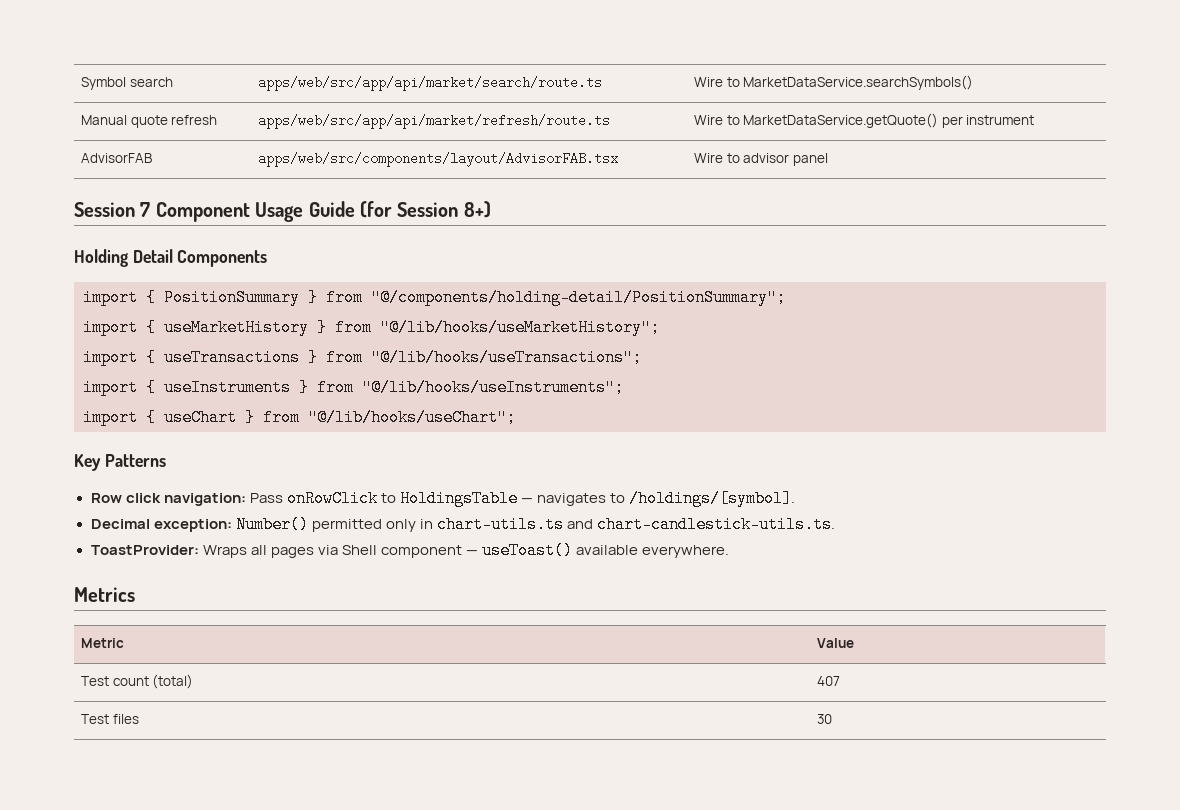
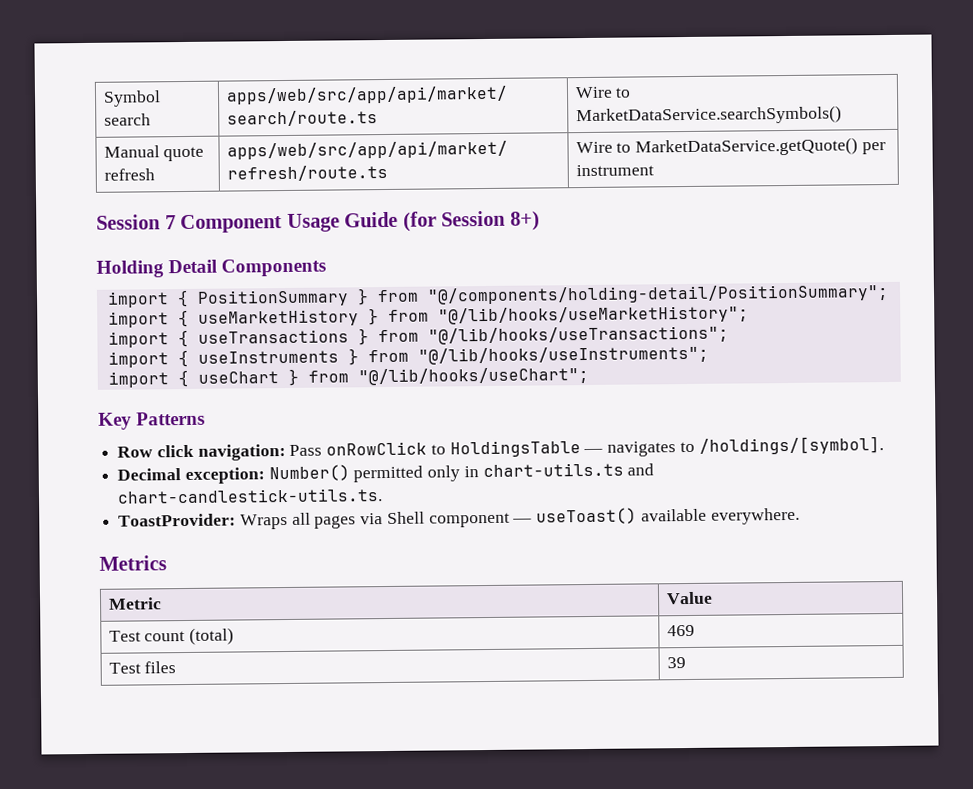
- AdvisorFAB | apps/web/src/components/layout/AdvisorFAB.tsx | Wire to advisor panel
- Test count (total) | 407
+ Test count (total) | 469
- Test files | 30
+ Test files | 39

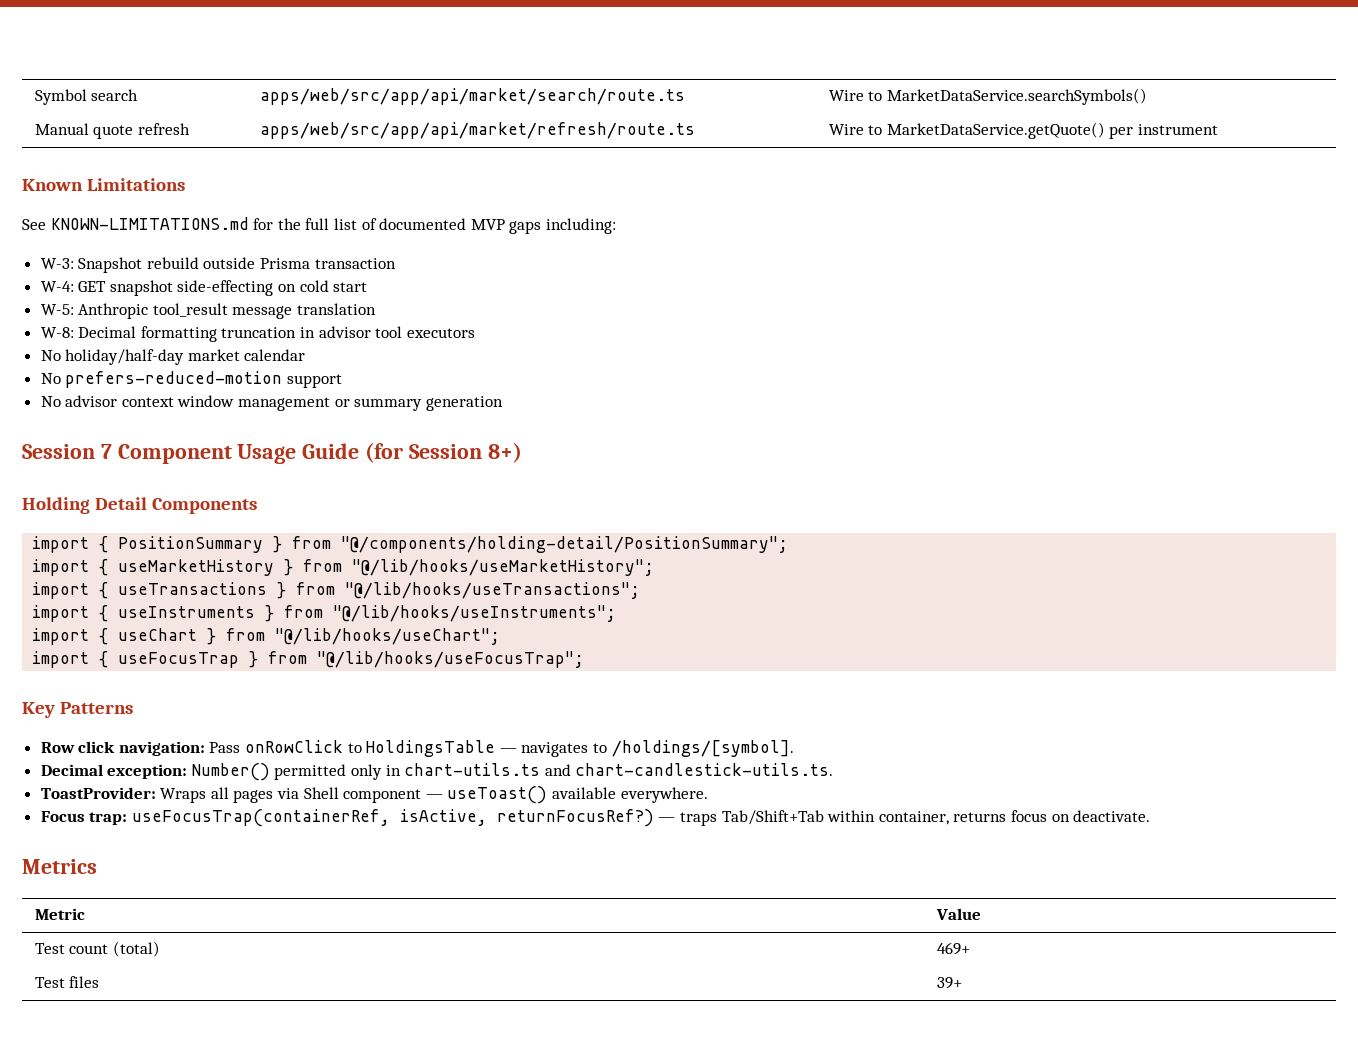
+ Known Limitations
+ See KNOWN-LIMITATIONS.md for the full list of documented MVP gaps including:
+ W-3: Snapshot rebuild outside Prisma transaction
+ W-4: GET snapshot side-effecting on cold start
+ W-5: Anthropic tool_result message translation
+ W-8: Decimal formatting truncation in advisor tool executors
+ No holiday/half-day market calendar
+ No prefers-reduced-motion support
+ No advisor context window management or summary generation
+ import { useFocusTrap } from "@/lib/hooks/useFocusTrap";
+ Focus trap: useFocusTrap(containerRef, isActive, returnFocusRef?) — traps Tab/Shift+Tab within container, returns focus on deactivate.
- Test count (total) | 469
+ Test count (total) | 469+
- Test files | 39
+ Test files | 39+

